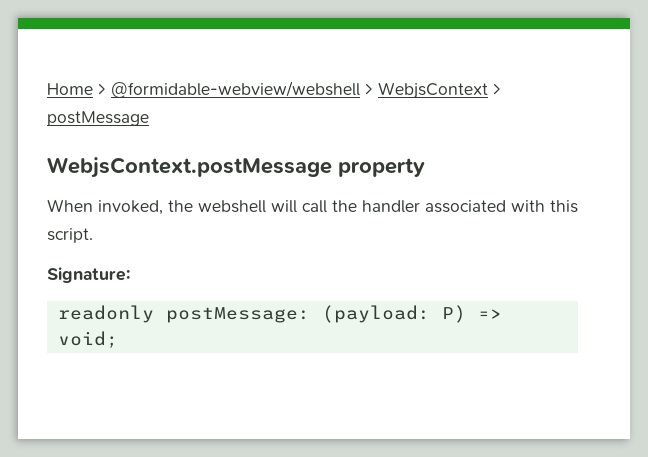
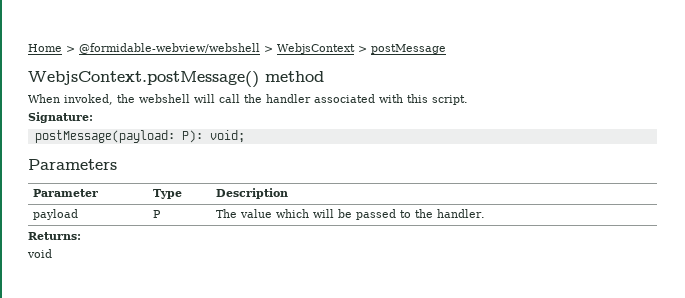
- WebjsContext.postMessage property
+ WebjsContext.postMessage() method
- readonly postMessage: (payload: P) => void;
+ postMessage(payload: P): void;
+ Parameters
+ Parameter | Type | Description
+ payload | P | The value which will be passed to the handler.
+ Returns:
+ void

